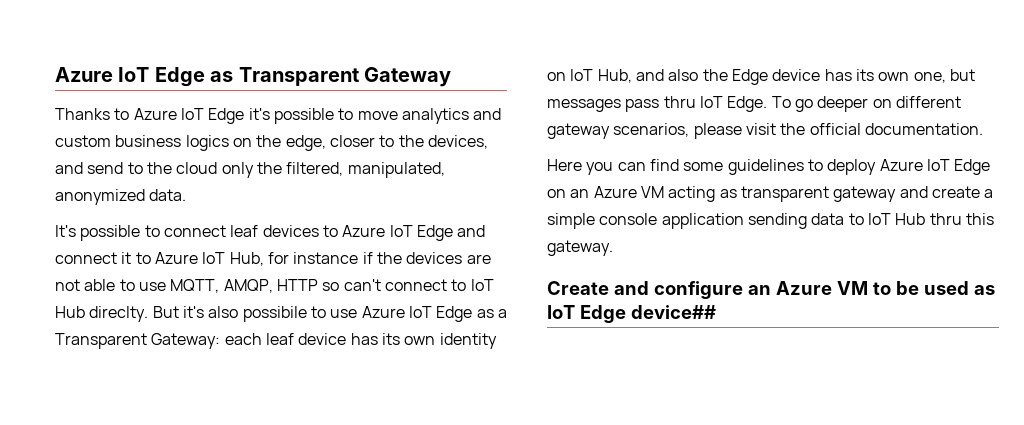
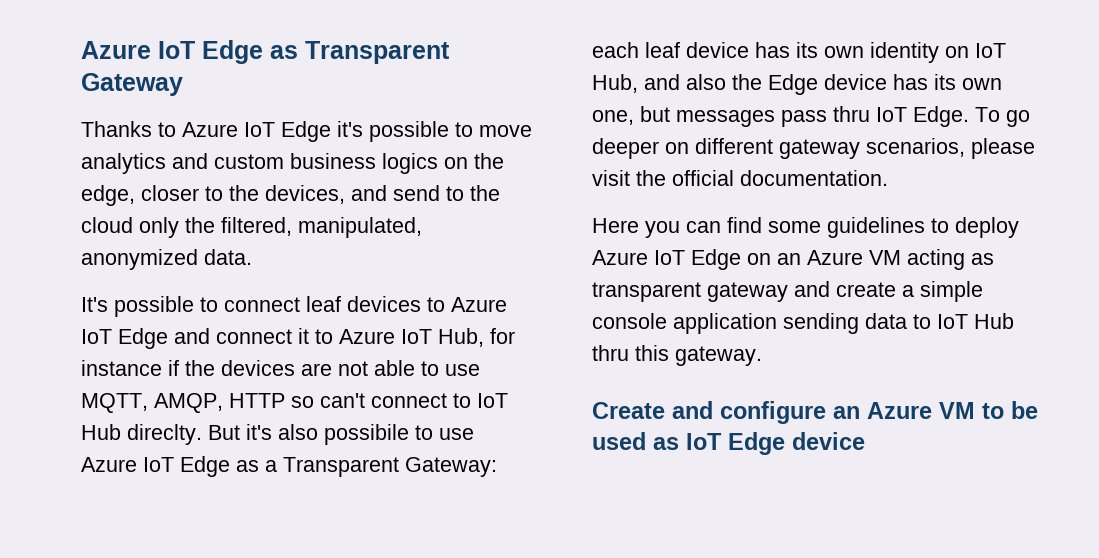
- Create and configure an Azure VM to be used as IoT Edge device##
+ Create and configure an Azure VM to be used as IoT Edge device

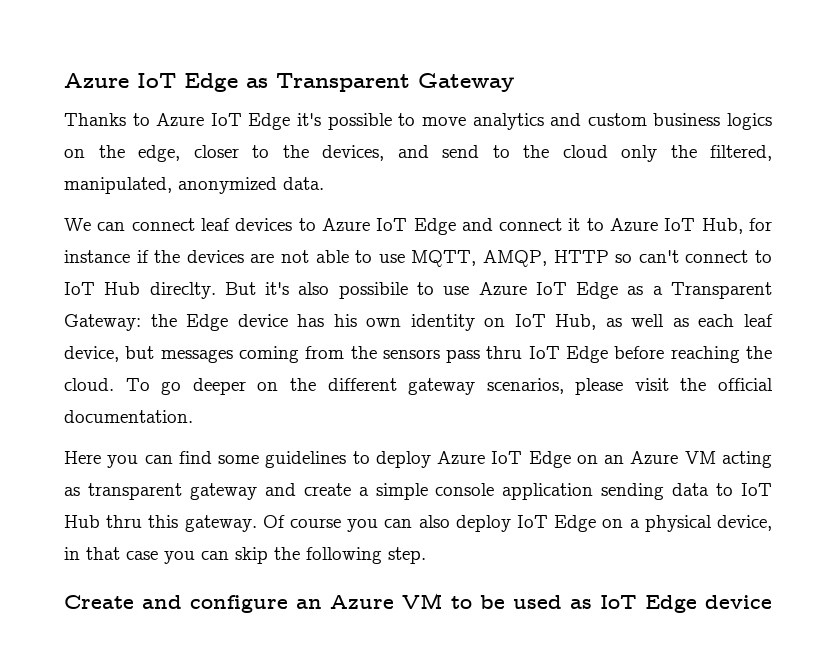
- It's possible to connect leaf devices to Azure IoT Edge and connect it to Azure IoT Hub, for instance if the devices are not able to use MQTT, AMQP, HTTP so can't connect to IoT Hub direclty.
+ We can connect leaf devices to Azure IoT Edge and connect it to Azure IoT Hub, for instance if the devices are not able to use MQTT, AMQP, HTTP so can't connect to IoT Hub direclty.
- But it's also possibile to use Azure IoT Edge as a Transparent Gateway: each leaf device has its own identity on IoT Hub, and also the Edge device has its own one, but messages pass thru IoT Edge.
+ But it's also possibile to use Azure IoT Edge as a Transparent Gateway: the Edge device has his own identity on IoT Hub, as well as each leaf device, but messages coming from the sensors pass thru IoT Edge before reaching the cloud.
- To go deeper on different gateway scenarios, please visit the official documentation.
+ To go deeper on the different gateway scenarios, please visit the official documentation.
+ Of course you can also deploy IoT Edge on a physical device, in that case you can skip the following step.

